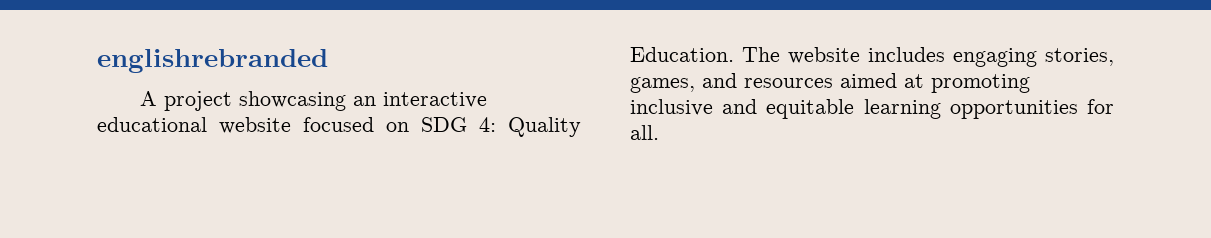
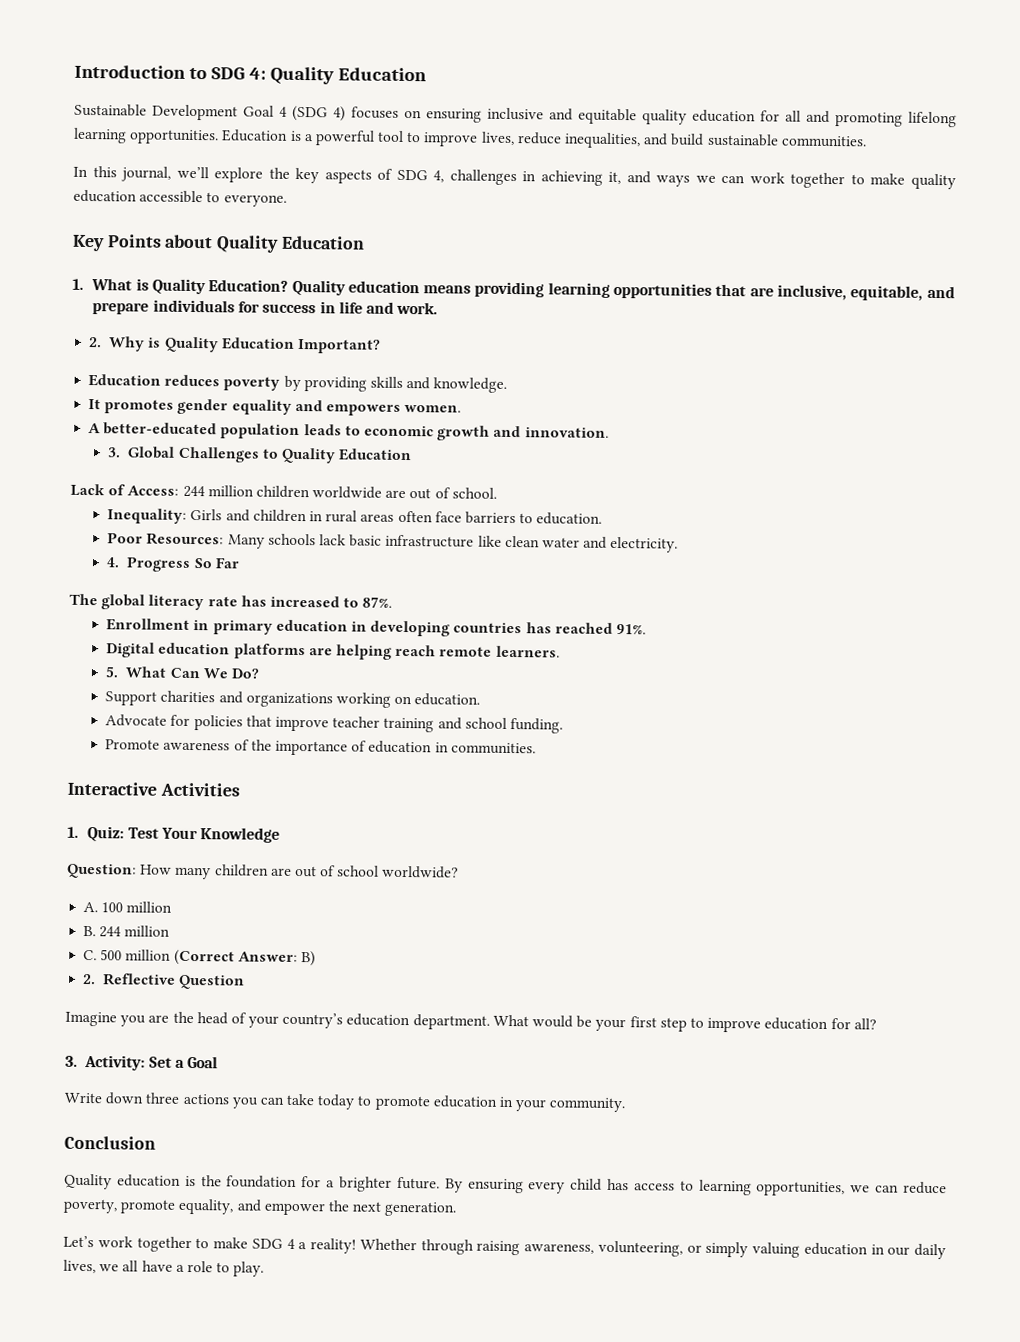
- englishrebranded
- A project showcasing an interactive educational website focused on SDG 4: Quality Education. The website includes engaging stories, games, and resources aimed at promoting inclusive and equitable learning opportunities for all.
+ Introduction to SDG 4: Quality Education
+ Sustainable Development Goal 4 (SDG 4) focuses on ensuring inclusive and equitable quality education for all and promoting lifelong learning opportunities. Education is a powerful tool to improve lives, reduce inequalities, and build sustainable communities.
+ In this journal, we’ll explore the key aspects of SDG 4, challenges in achieving it, and ways we can work together to make quality education accessible to everyone.
+ Key Points about Quality Education
+ 1. What is Quality Education? Quality education means providing learning opportunities that are inclusive, equitable, and prepare individuals for success in life and work.
+ 2. Why is Quality Education Important?
+ Education reduces poverty by providing skills and knowledge.
+ It promotes gender equality and empowers women.
+ A better-educated population leads to economic growth and innovation.
+ 3. Global Challenges to Quality Education
+ Lack of Access: 244 million children worldwide are out of school.
+ Inequality: Girls and children in rural areas often face barriers to education.
+ Poor Resources: Many schools lack basic infrastructure like clean water and electricity.
+ 4. Progress So Far
+ The global literacy rate has increased to 87%.
+ Enrollment in primary education in developing countries has reached 91%.
+ Digital education platforms are helping reach remote learners.
+ 5. What Can We Do?
+ Support charities and organizations working on education.
+ Advocate for policies that improve teacher training and school funding.
+ Promote awareness of the importance of education in communities.
+ Interactive Activities
+ 1. Quiz: Test Your Knowledge
+ Question: How many children are out of school worldwide?
+ A. 100 million
+ B. 244 million
+ C. 500 million (Correct Answer: B)
+ 2. Reflective Question
+ Imagine you are the head of your country’s education department. What would be your first step to improve education for all?
+ 3. Activity: Set a Goal
+ Write down three actions you can take today to promote education in your community.
+ Conclusion
+ Quality education is the foundation for a brighter future. By ensuring every child has access to learning opportunities, we can reduce poverty, promote equality, and empower the next generation.
+ Let’s work together to make SDG 4 a reality! Whether through raising awareness, volunteering, or simply valuing education in our daily lives, we all have a role to play.

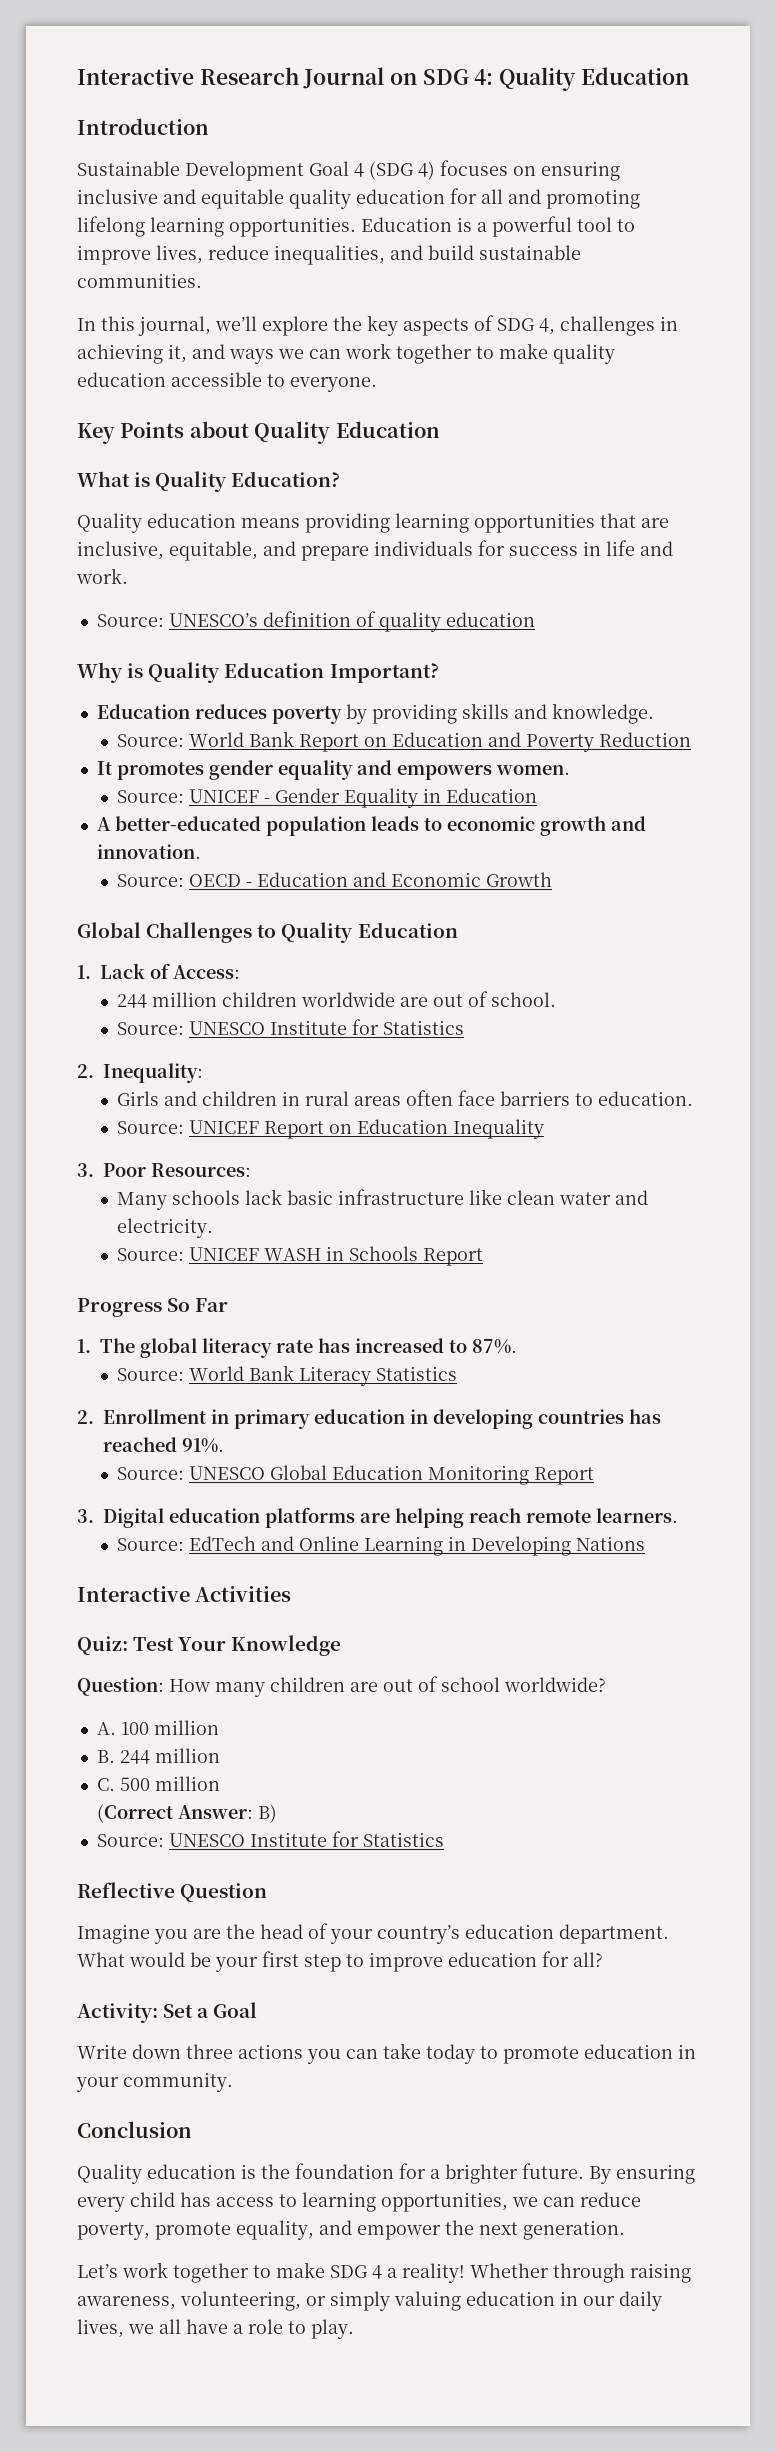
- Introduction to SDG 4: Quality Education
+ Interactive Research Journal on SDG 4: Quality Education
+ Introduction
- 1. What is Quality Education? Quality education means providing learning opportunities that are inclusive, equitable, and prepare individuals for success in life and work.
+ What is Quality Education?
+ Quality education means providing learning opportunities that are inclusive, equitable, and prepare individuals for success in life and work.
- 2. Why is Quality Education Important?
+ Source: UNESCO’s definition of quality education
+ Why is Quality Education Important?
+ Source: World Bank Report on Education and Poverty Reduction
+ Source: UNICEF - Gender Equality in Education
- 3. Global Challenges to Quality Education
+ Source: OECD - Education and Economic Growth
+ Global Challenges to Quality Education
- Lack of Access: 244 million children worldwide are out of school.
- Inequality: Girls and children in rural areas often face barriers to education.
+ 1. Lack of Access:
+ 244 million children worldwide are out of school.
+ Source: UNESCO Institute for Statistics
+ 2. Inequality:
+ Girls and children in rural areas often face barriers to education.
- Poor Resources: Many schools lack basic infrastructure like clean water and electricity.
+ Source: UNICEF Report on Education Inequality
+ 3. Poor Resources:
+ Many schools lack basic infrastructure like clean water and electricity.
- 4. Progress So Far
+ Source: UNICEF WASH in Schools Report
+ Progress So Far
- The global literacy rate has increased to 87%.
+ 1. The global literacy rate has increased to 87%.
- Enrollment in primary education in developing countries has reached 91%.
+ Source: World Bank Literacy Statistics
+ 2. Enrollment in primary education in developing countries has reached 91%.
- Digital education platforms are helping reach remote learners.
+ Source: UNESCO Global Education Monitoring Report
+ 3. Digital education platforms are helping reach remote learners.
- 5. What Can We Do?
- Support charities and organizations working on education.
- Advocate for policies that improve teacher training and school funding.
- Promote awareness of the importance of education in communities.
+ Source: EdTech and Online Learning in Developing Nations
- 1. Quiz: Test Your Knowledge
+ Quiz: Test Your Knowledge
- C. 500 million (Correct Answer: B)
- 2. Reflective Question
+ C. 500 million
+ (Correct Answer: B)
+ Source: UNESCO Institute for Statistics
+ Reflective Question
- 3. Activity: Set a Goal
+ Activity: Set a Goal

